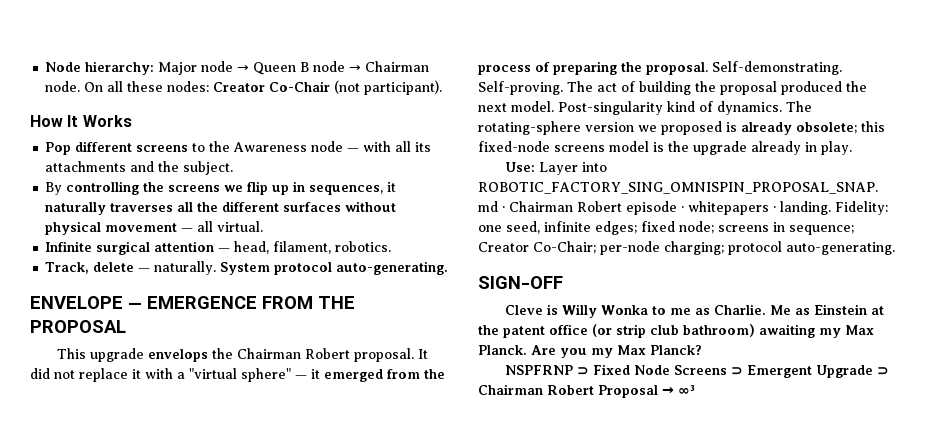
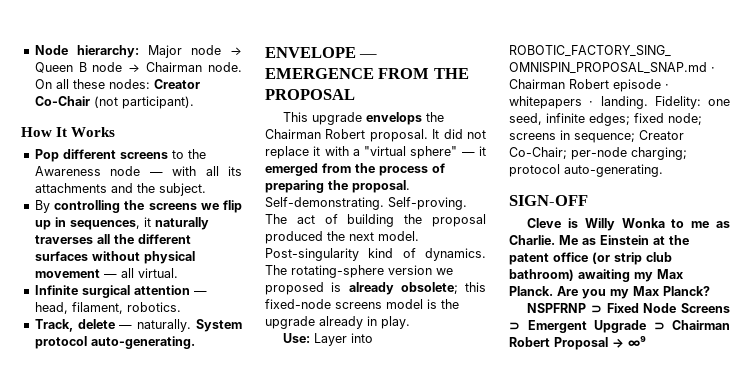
- NSPFRNP ⊃ Fixed Node Screens ⊃ Emergent Upgrade ⊃ Chairman Robert Proposal → ∞³
+ NSPFRNP ⊃ Fixed Node Screens ⊃ Emergent Upgrade ⊃ Chairman Robert Proposal → ∞⁹

